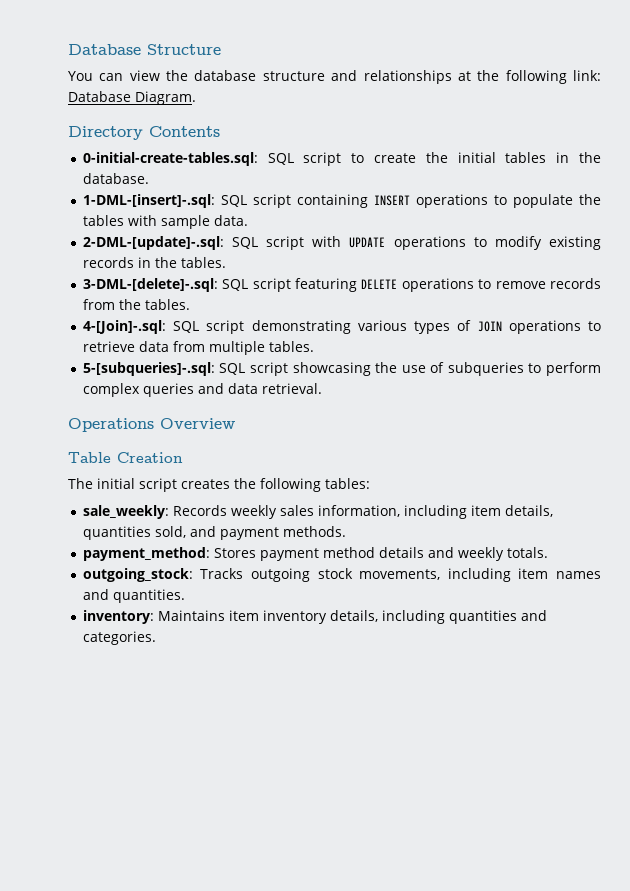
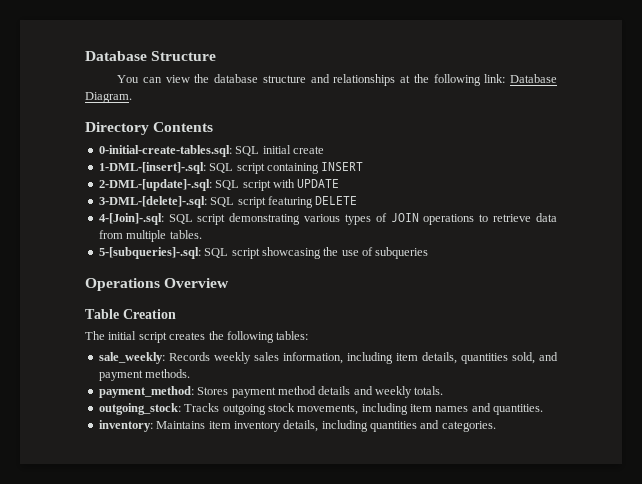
- 0-initial-create-tables.sql: SQL script to create the initial tables in the database.
+ 0-initial-create-tables.sql: SQL initial create
- 1-DML-[insert]-.sql: SQL script containing INSERT operations to populate the tables with sample data.
+ 1-DML-[insert]-.sql: SQL script containing INSERT
- 2-DML-[update]-.sql: SQL script with UPDATE operations to modify existing records in the tables.
+ 2-DML-[update]-.sql: SQL script with UPDATE
- 3-DML-[delete]-.sql: SQL script featuring DELETE operations to remove records from the tables.
+ 3-DML-[delete]-.sql: SQL script featuring DELETE
- 5-[subqueries]-.sql: SQL script showcasing the use of subqueries to perform complex queries and data retrieval.
+ 5-[subqueries]-.sql: SQL script showcasing the use of subqueries

